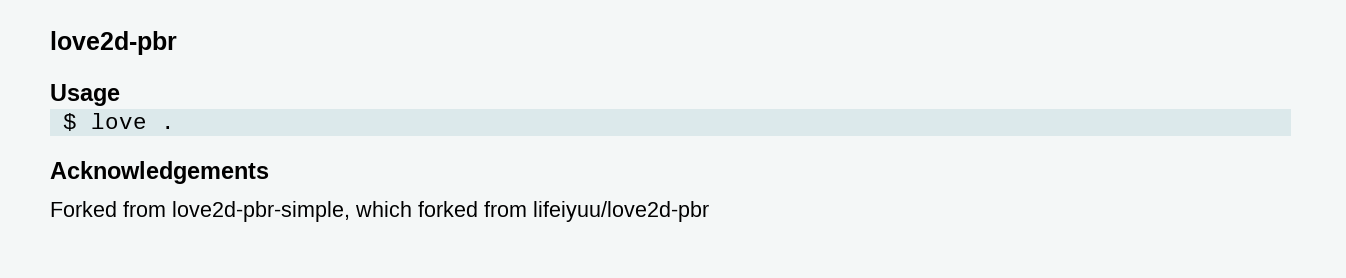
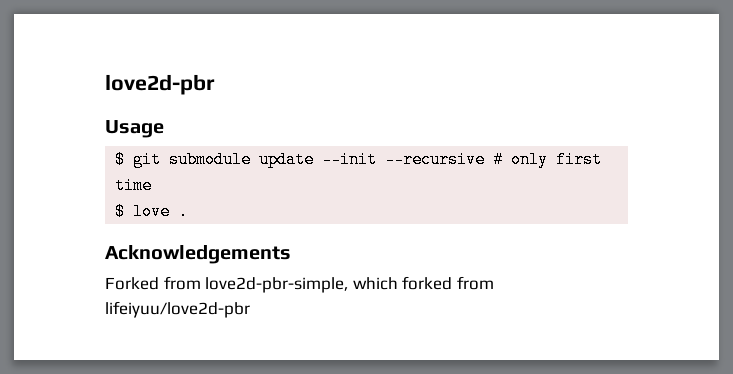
+ $ git submodule update --init --recursive # only first time

